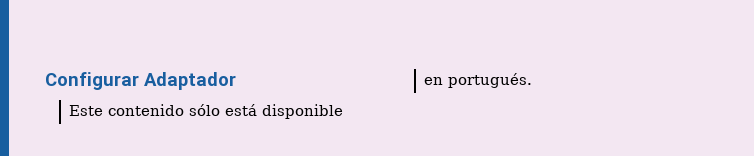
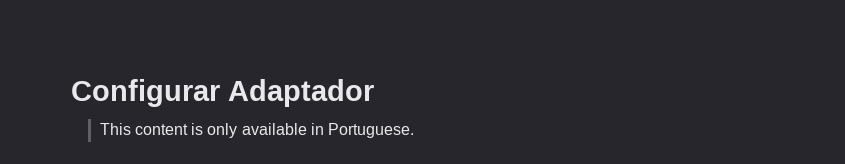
- Este contenido sólo está disponible en portugués.
+ This content is only available in Portuguese.

